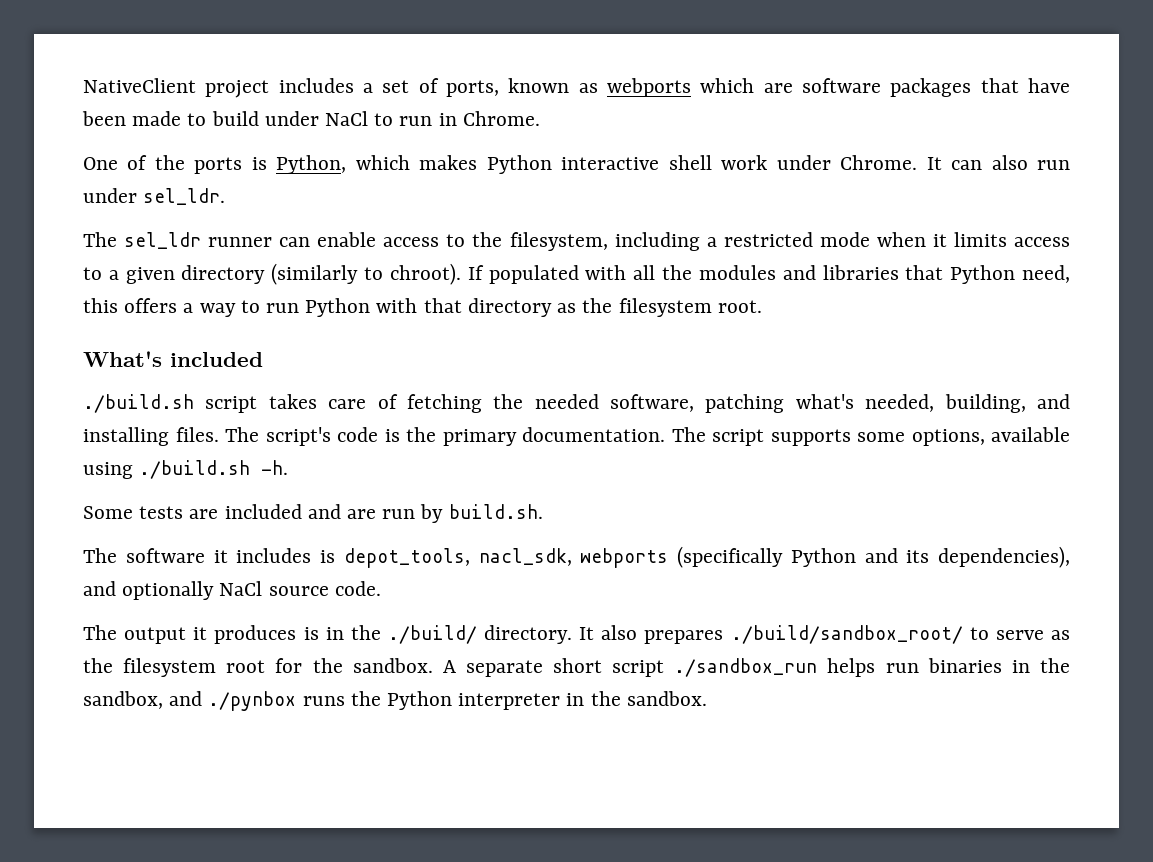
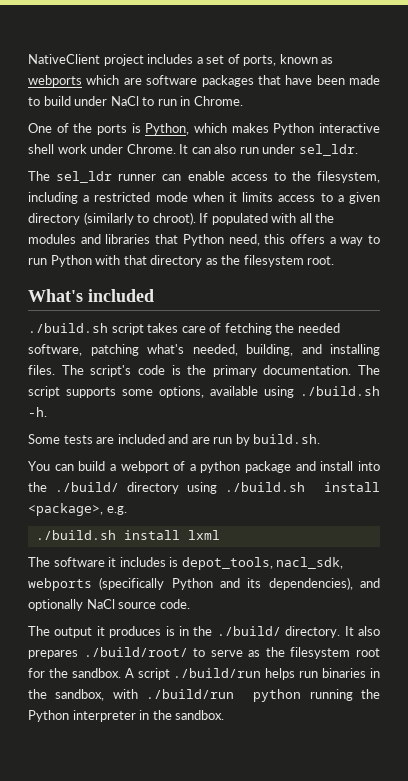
+ You can build a webport of a python package and install into the ./build/ directory using ./build.sh install <package>, e.g.
+ ./build.sh install lxml
- It also prepares ./build/sandbox_root/ to serve as the filesystem root for the sandbox.
+ It also prepares ./build/root/ to serve as the filesystem root for the sandbox.
- A separate short script ./sandbox_run helps run binaries in the sandbox, and ./pynbox runs the Python interpreter in the sandbox.
+ A script ./build/run helps run binaries in the sandbox, with ./build/run python running the Python interpreter in the sandbox.

